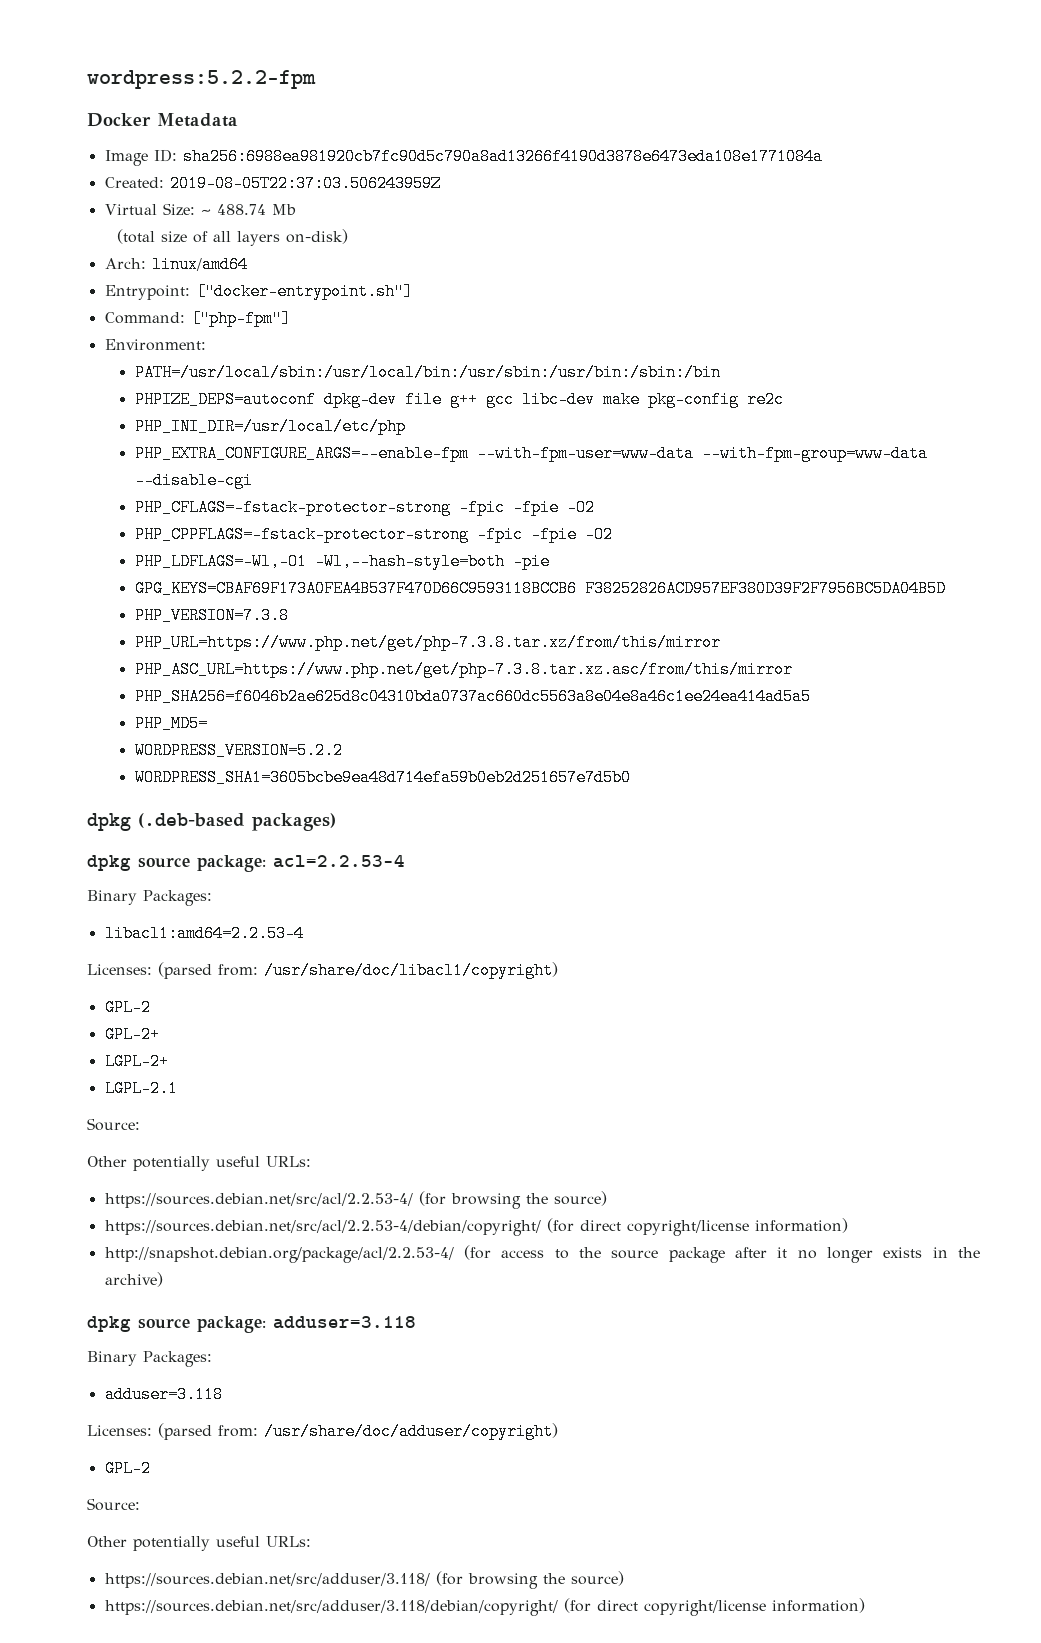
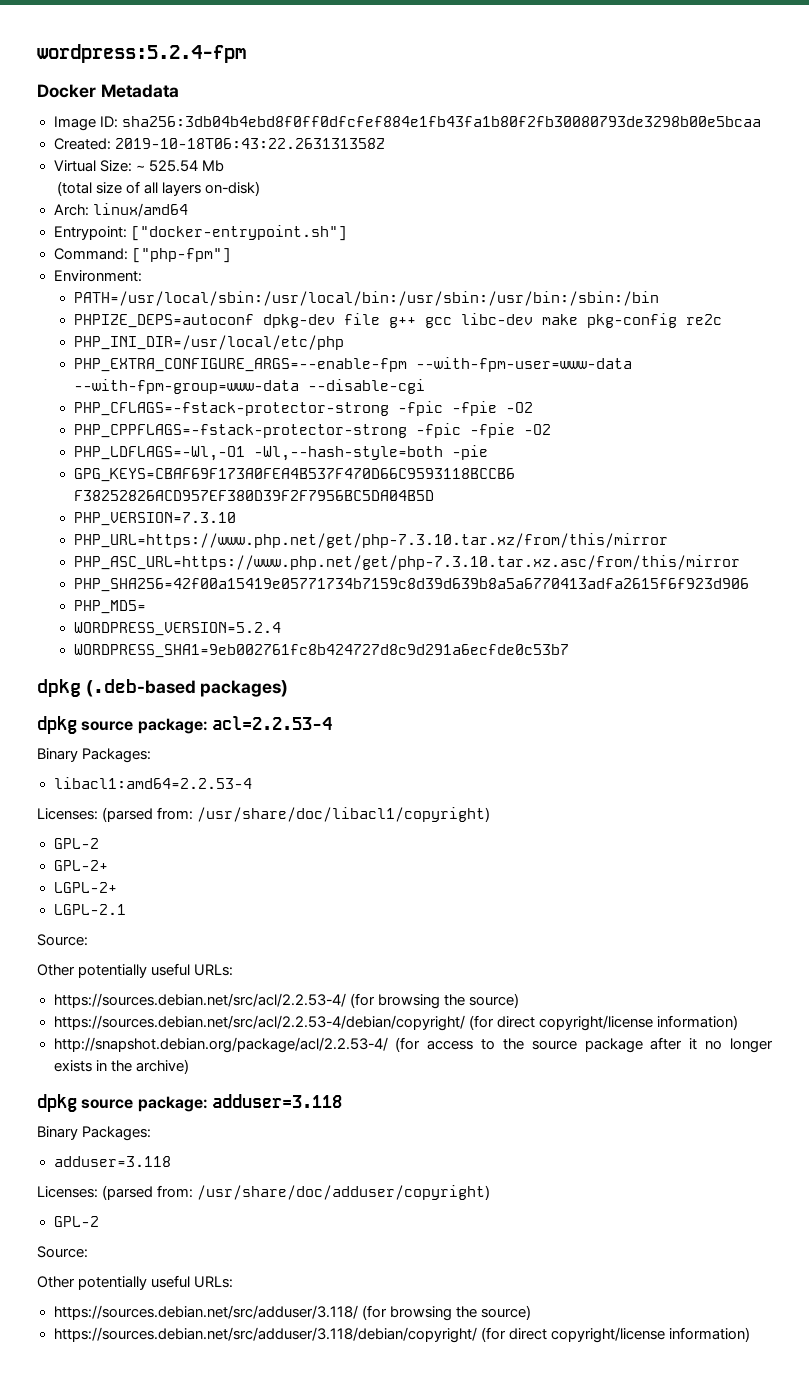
- wordpress:5.2.2-fpm
+ wordpress:5.2.4-fpm
- Image ID: sha256:6988ea981920cb7fc90d5c790a8ad13266f4190d3878e6473eda108e1771084a
+ Image ID: sha256:3db04b4ebd8f0ff0dfcfef884e1fb43fa1b80f2fb30080793de3298b00e5bcaa
- Created: 2019-08-05T22:37:03.506243959Z
+ Created: 2019-10-18T06:43:22.263131358Z
- Virtual Size: ~ 488.74 Mb
+ Virtual Size: ~ 525.54 Mb
- PHP_VERSION=7.3.8
- PHP_URL=https://www.php.net/get/php-7.3.8.tar.xz/from/this/mirror
- PHP_ASC_URL=https://www.php.net/get/php-7.3.8.tar.xz.asc/from/this/mirror
- PHP_SHA256=f6046b2ae625d8c04310bda0737ac660dc5563a8e04e8a46c1ee24ea414ad5a5
+ PHP_VERSION=7.3.10
+ PHP_URL=https://www.php.net/get/php-7.3.10.tar.xz/from/this/mirror
+ PHP_ASC_URL=https://www.php.net/get/php-7.3.10.tar.xz.asc/from/this/mirror
+ PHP_SHA256=42f00a15419e05771734b7159c8d39d639b8a5a6770413adfa2615f6f923d906
- WORDPRESS_VERSION=5.2.2
- WORDPRESS_SHA1=3605bcbe9ea48d714efa59b0eb2d251657e7d5b0
+ WORDPRESS_VERSION=5.2.4
+ WORDPRESS_SHA1=9eb002761fc8b424727d8c9d291a6ecfde0c53b7

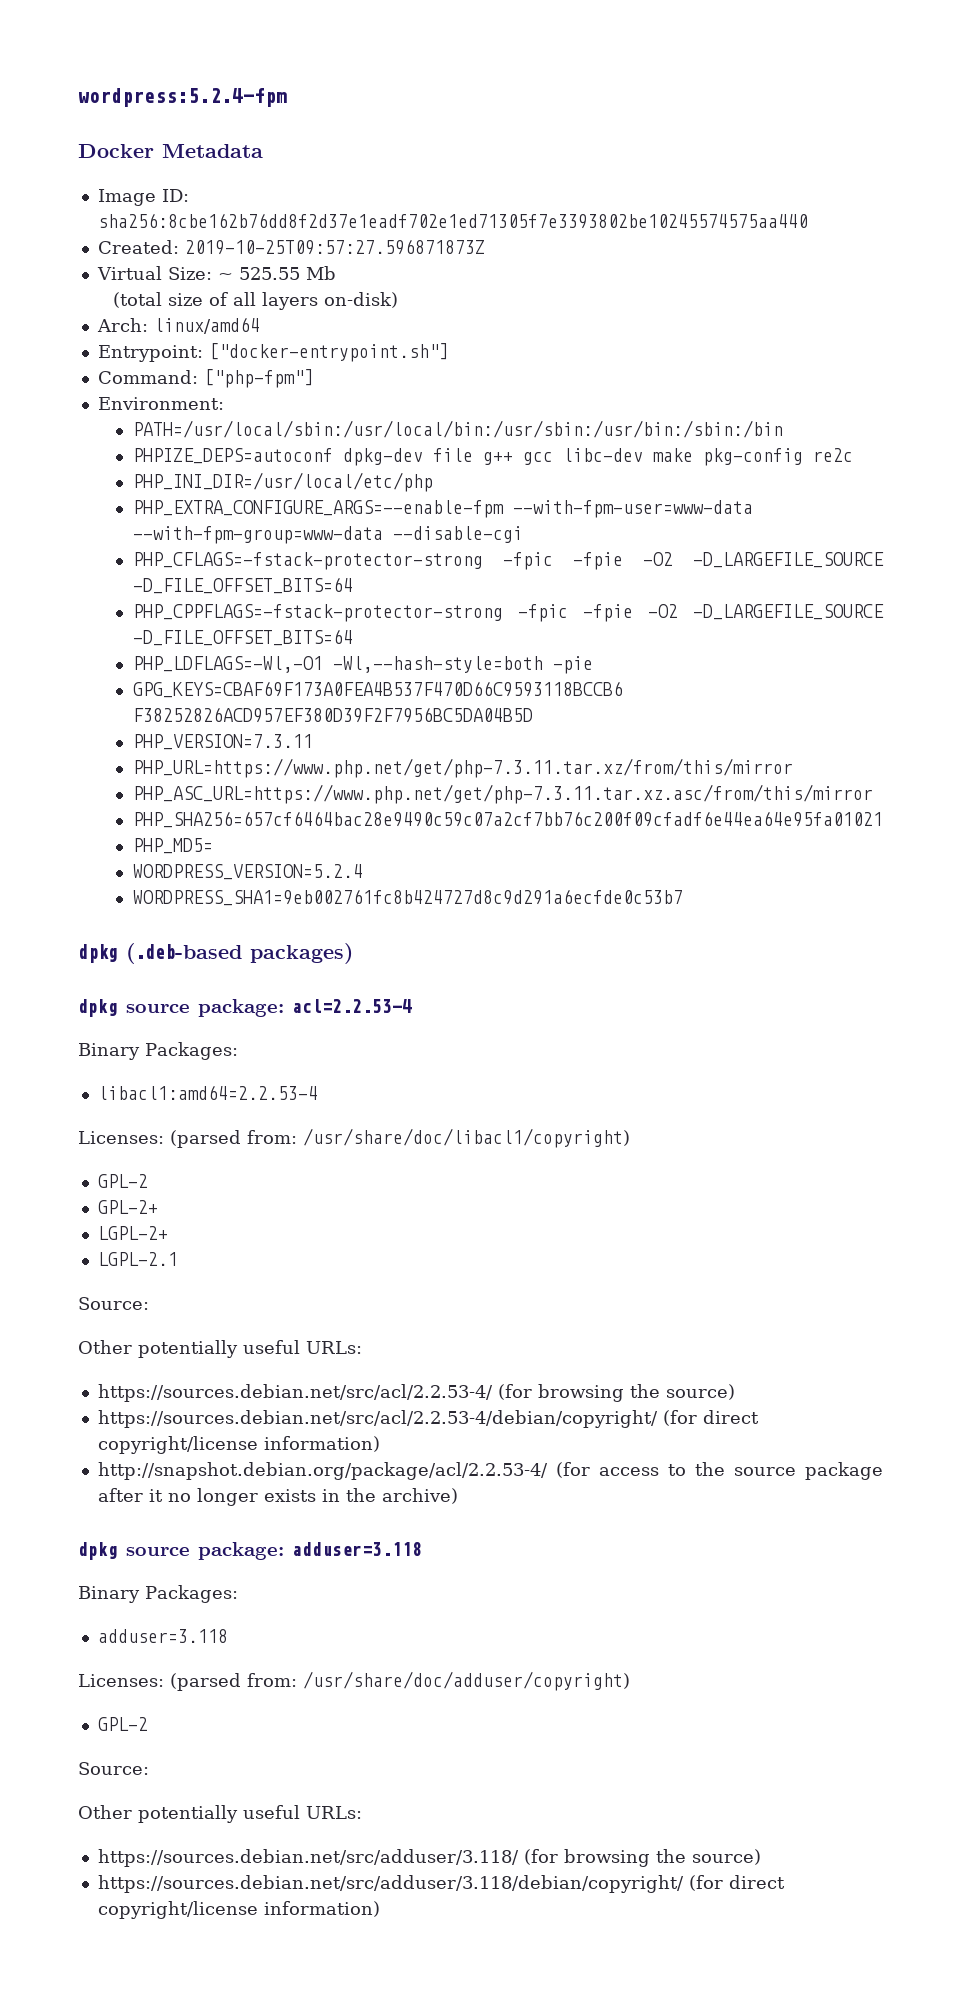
- Image ID: sha256:3db04b4ebd8f0ff0dfcfef884e1fb43fa1b80f2fb30080793de3298b00e5bcaa
+ Image ID: sha256:8cbe162b76dd8f2d37e1eadf702e1ed71305f7e3393802be10245574575aa440
- Created: 2019-10-18T06:43:22.263131358Z
+ Created: 2019-10-25T09:57:27.596871873Z
- Virtual Size: ~ 525.54 Mb
+ Virtual Size: ~ 525.55 Mb
- PHP_CFLAGS=-fstack-protector-strong -fpic -fpie -O2
+ PHP_CFLAGS=-fstack-protector-strong -fpic -fpie -O2 -D_LARGEFILE_SOURCE -D_FILE_OFFSET_BITS=64
- PHP_CPPFLAGS=-fstack-protector-strong -fpic -fpie -O2
+ PHP_CPPFLAGS=-fstack-protector-strong -fpic -fpie -O2 -D_LARGEFILE_SOURCE -D_FILE_OFFSET_BITS=64
- PHP_VERSION=7.3.10
- PHP_URL=https://www.php.net/get/php-7.3.10.tar.xz/from/this/mirror
- PHP_ASC_URL=https://www.php.net/get/php-7.3.10.tar.xz.asc/from/this/mirror
- PHP_SHA256=42f00a15419e05771734b7159c8d39d639b8a5a6770413adfa2615f6f923d906
+ PHP_VERSION=7.3.11
+ PHP_URL=https://www.php.net/get/php-7.3.11.tar.xz/from/this/mirror
+ PHP_ASC_URL=https://www.php.net/get/php-7.3.11.tar.xz.asc/from/this/mirror
+ PHP_SHA256=657cf6464bac28e9490c59c07a2cf7bb76c200f09cfadf6e44ea64e95fa01021

